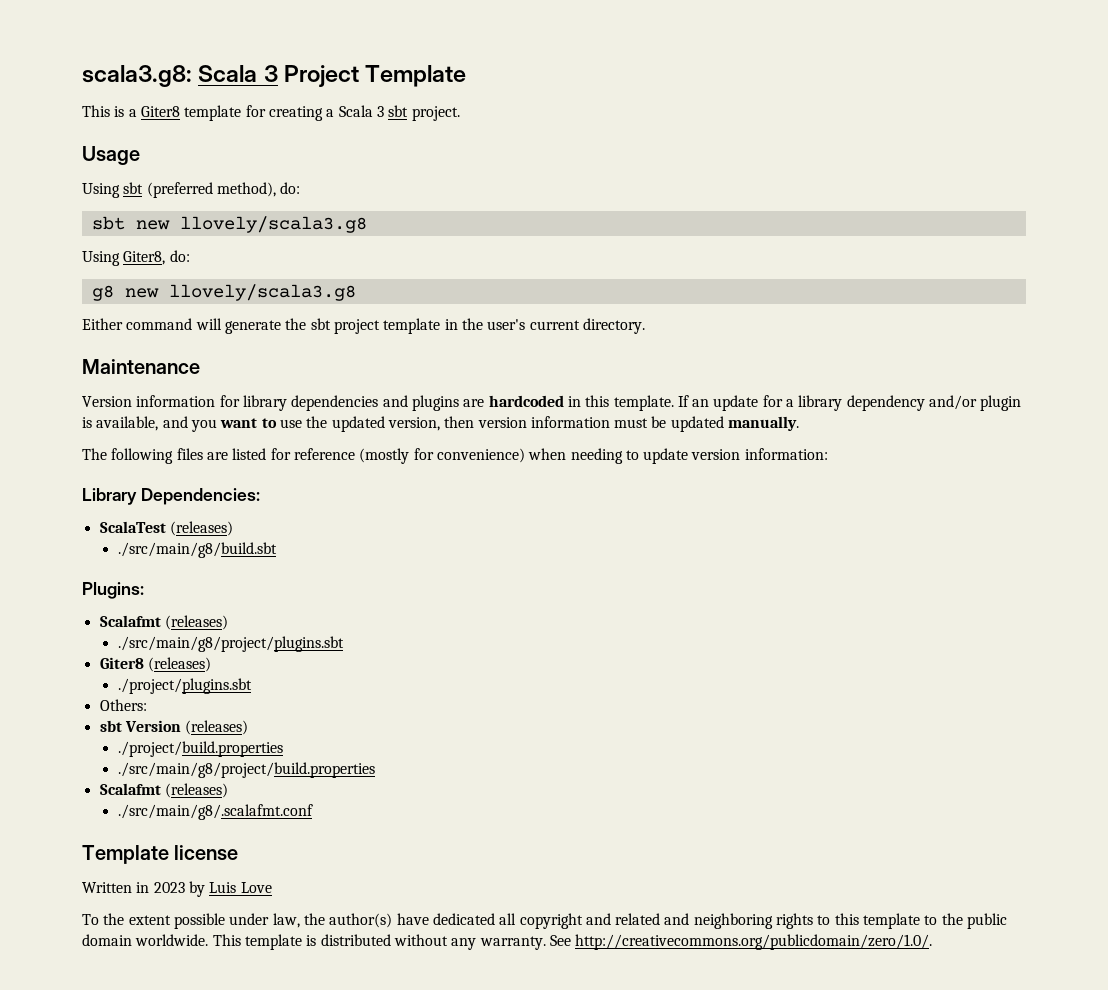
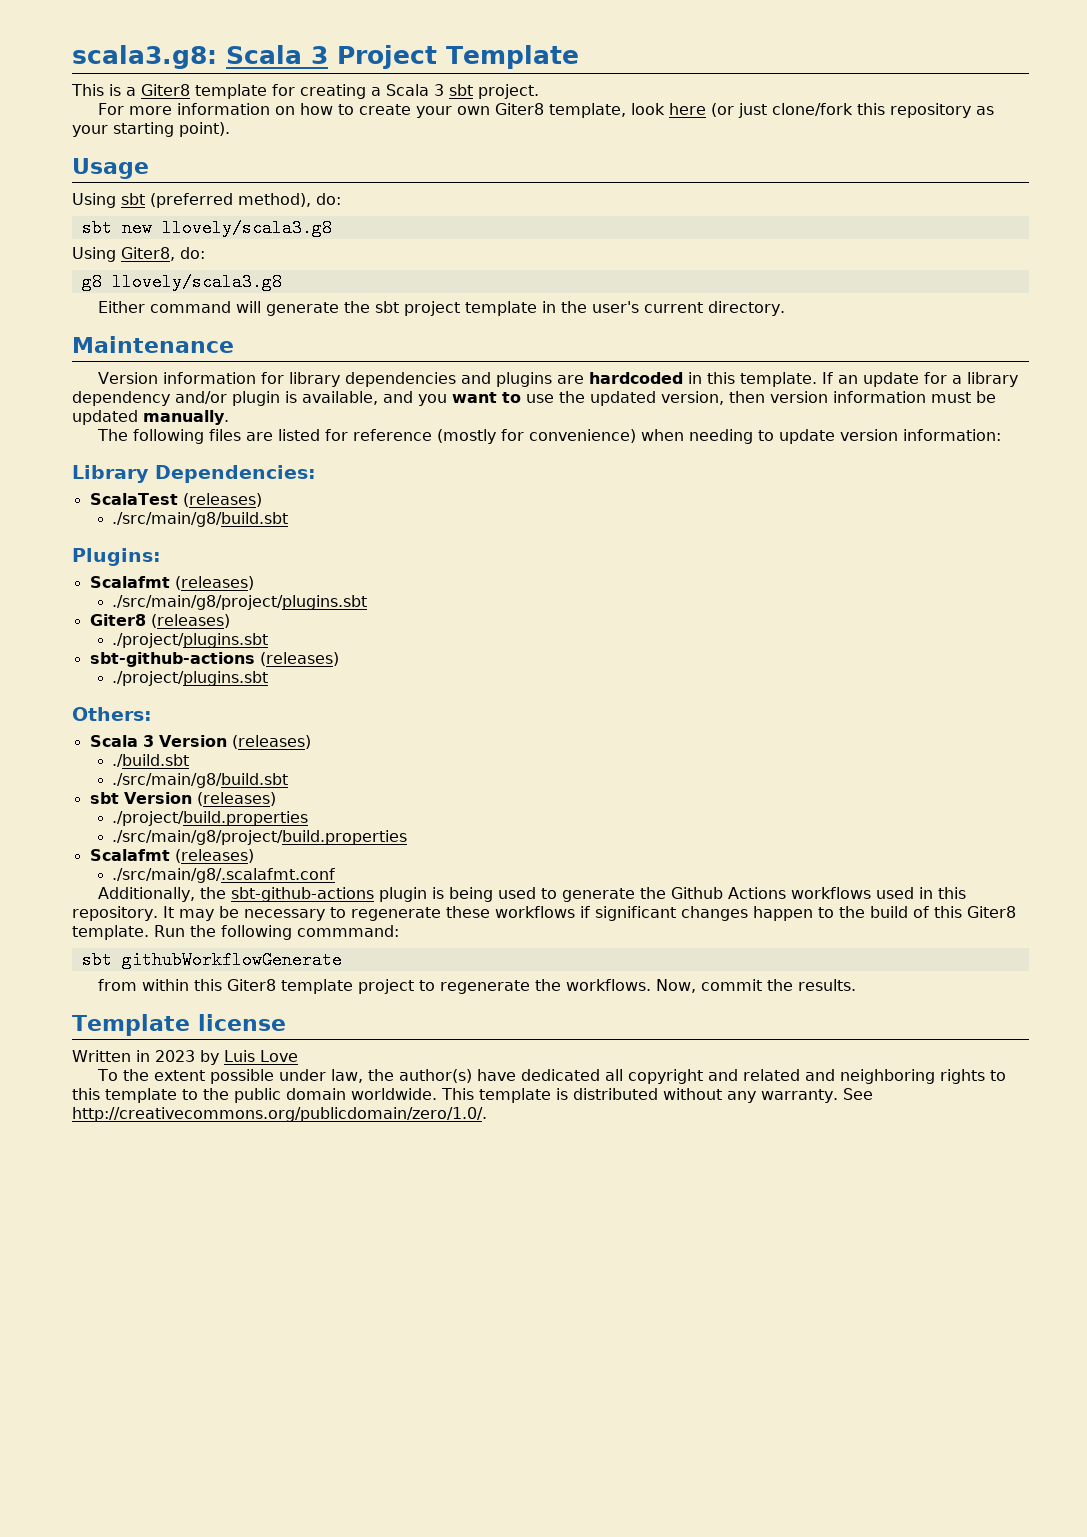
+ For more information on how to create your own Giter8 template, look here (or just clone/fork this repository as your starting point).
- g8 new llovely/scala3.g8
+ g8 llovely/scala3.g8
+ sbt-github-actions (releases)
+ ./project/plugins.sbt
  Others:
+ Scala 3 Version (releases)
+ ./build.sbt
+ ./src/main/g8/build.sbt
+ Additionally, the sbt-github-actions plugin is being used to generate the Github Actions workflows used in this repository. It may be necessary to regenerate these workflows if significant changes happen to the build of this Giter8 template. Run the following commmand:
+ sbt githubWorkflowGenerate
+ from within this Giter8 template project to regenerate the workflows. Now, commit the results.

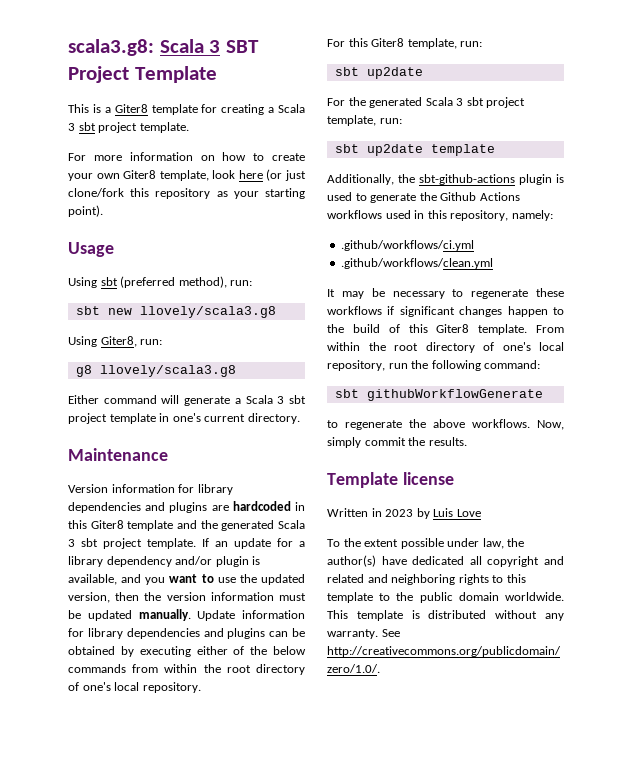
- scala3.g8: Scala 3 Project Template
+ scala3.g8: Scala 3 SBT Project Template
- This is a Giter8 template for creating a Scala 3 sbt project.
+ This is a Giter8 template for creating a Scala 3 sbt project template.
- Using sbt (preferred method), do:
+ Using sbt (preferred method), run:
- Using Giter8, do:
+ Using Giter8, run:
- Either command will generate the sbt project template in the user's current directory.
+ Either command will generate a Scala 3 sbt project template in one's current directory.
- Version information for library dependencies and plugins are hardcoded in this template.
+ Version information for library dependencies and plugins are hardcoded in this Giter8 template and the generated Scala 3 sbt project template.
- If an update for a library dependency and/or plugin is available, and you want to use the updated version, then version information must be updated manually.
- The following files are listed for reference (mostly for convenience) when needing to update version information:
- Library Dependencies:
- ScalaTest (releases)
- ./src/main/g8/build.sbt
- Plugins:
- Scalafmt (releases)
- ./src/main/g8/project/plugins.sbt
- Giter8 (releases)
- ./project/plugins.sbt
- sbt-github-actions (releases)
- ./project/plugins.sbt
- Others:
- Scala 3 Version (releases)
- ./build.sbt
- ./src/main/g8/build.sbt
- sbt Version (releases)
- ./project/build.properties
- ./src/main/g8/project/build.properties
- Scalafmt (releases)
- ./src/main/g8/.scalafmt.conf
+ If an update for a library dependency and/or plugin is available, and you want to use the updated version, then the version information must be updated manually. Update information for library dependencies and plugins can be obtained by executing either of the below commands from within the root directory of one's local repository.
+ For this Giter8 template, run:
+ sbt up2date
+ For the generated Scala 3 sbt project template, run:
+ sbt up2date template
- Additionally, the sbt-github-actions plugin is being used to generate the Github Actions workflows used in this repository. It may be necessary to regenerate these workflows if significant changes happen to the build of this Giter8 template.
+ Additionally, the sbt-github-actions plugin is used to generate the Github Actions workflows used in this repository, namely:
+ .github/workflows/ci.yml
+ .github/workflows/clean.yml
+ It may be necessary to regenerate these workflows if significant changes happen to the build of this Giter8 template.
- Run the following commmand:
+ From within the root directory of one's local repository, run the following command:
- from within this Giter8 template project to regenerate the workflows.
+ to regenerate the above workflows.
- Now, commit the results.
+ Now, simply commit the results.

